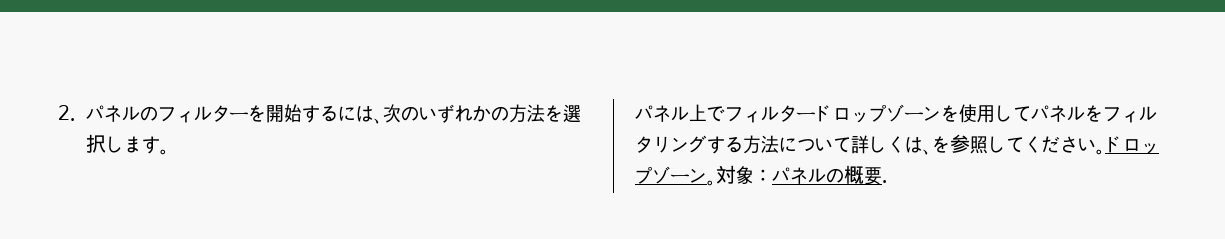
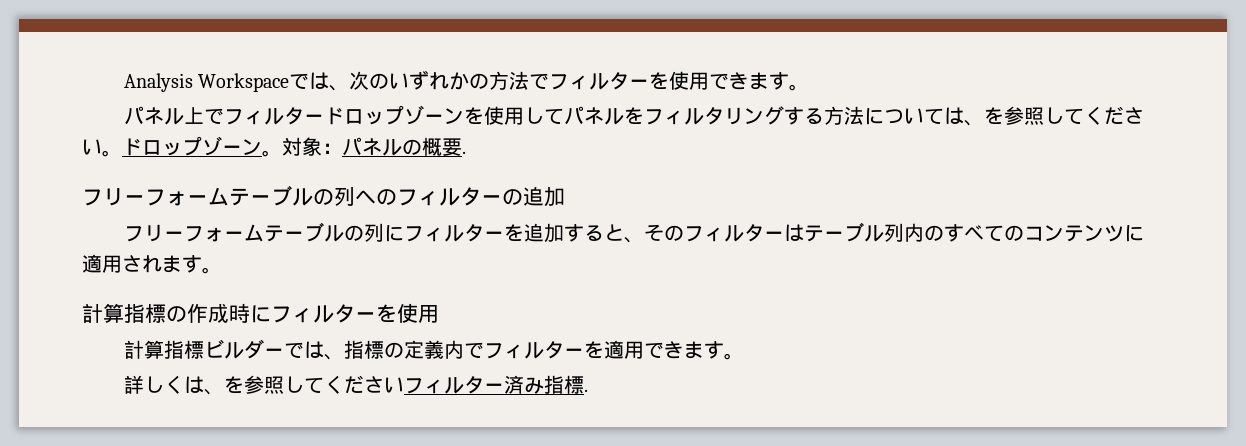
- 2.パネルのフィルターを開始するには、次のいずれかの方法を選択します。
+ Analysis Workspaceでは、次のいずれかの方法でフィルターを使用できます。
- パネル上でフィルタードロップゾーンを使用してパネルをフィルタリングする方法について詳しくは、を参照してください。
+ パネル上でフィルタードロップゾーンを使用してパネルをフィルタリングする方法については、を参照してください。
+ フリーフォームテーブルの列へのフィルターの追加
+ フリーフォームテーブルの列にフィルターを追加すると、そのフィルターはテーブル列内のすべてのコンテンツに適用されます。
+ 計算指標の作成時にフィルターを使用
+ 計算指標ビルダーでは、指標の定義内でフィルターを適用できます。
+ 詳しくは、を参照してくださいフィルター済み指標.

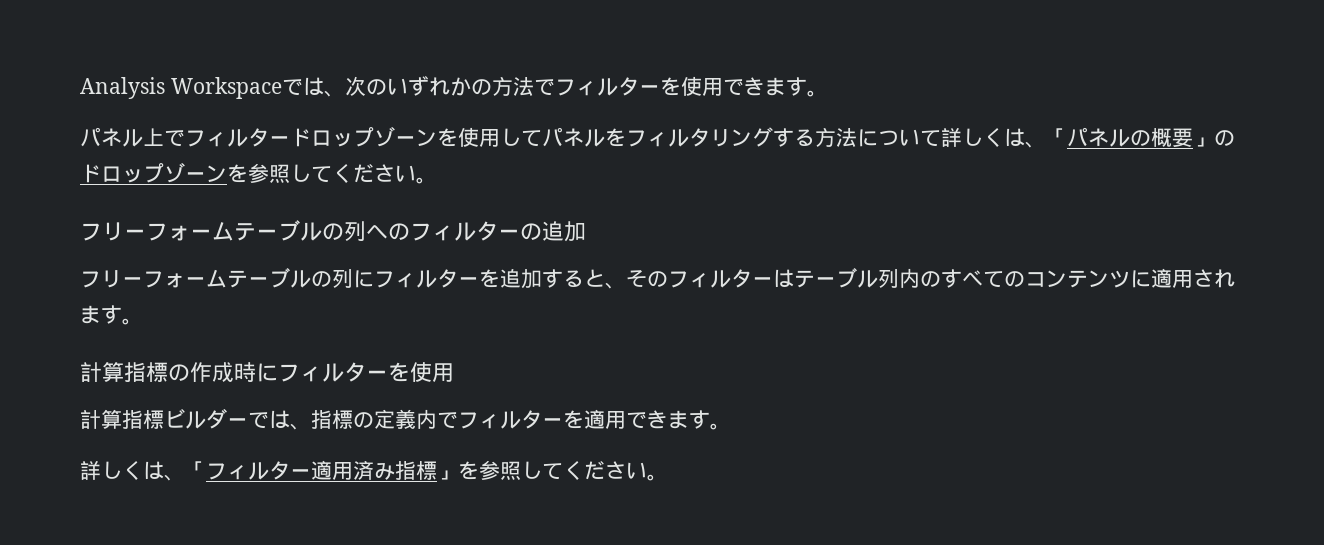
- パネル上でフィルタードロップゾーンを使用してパネルをフィルタリングする方法については、を参照してください。ドロップゾーン。対象：パネルの概要.
+ パネル上でフィルタードロップゾーンを使用してパネルをフィルタリングする方法について詳しくは、「パネルの概要」のドロップゾーンを参照してください。
- 詳しくは、を参照してくださいフィルター済み指標.
+ 詳しくは、「フィルター適用済み指標」を参照してください。

